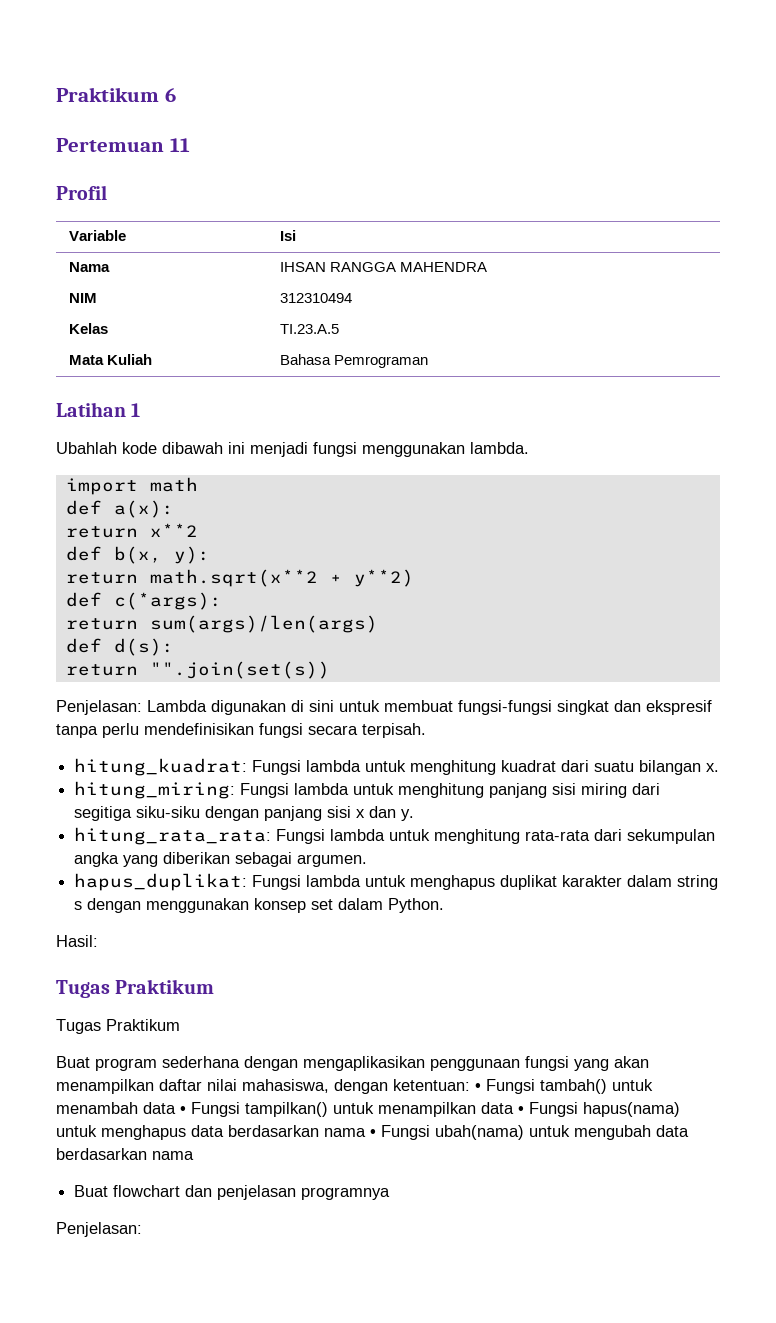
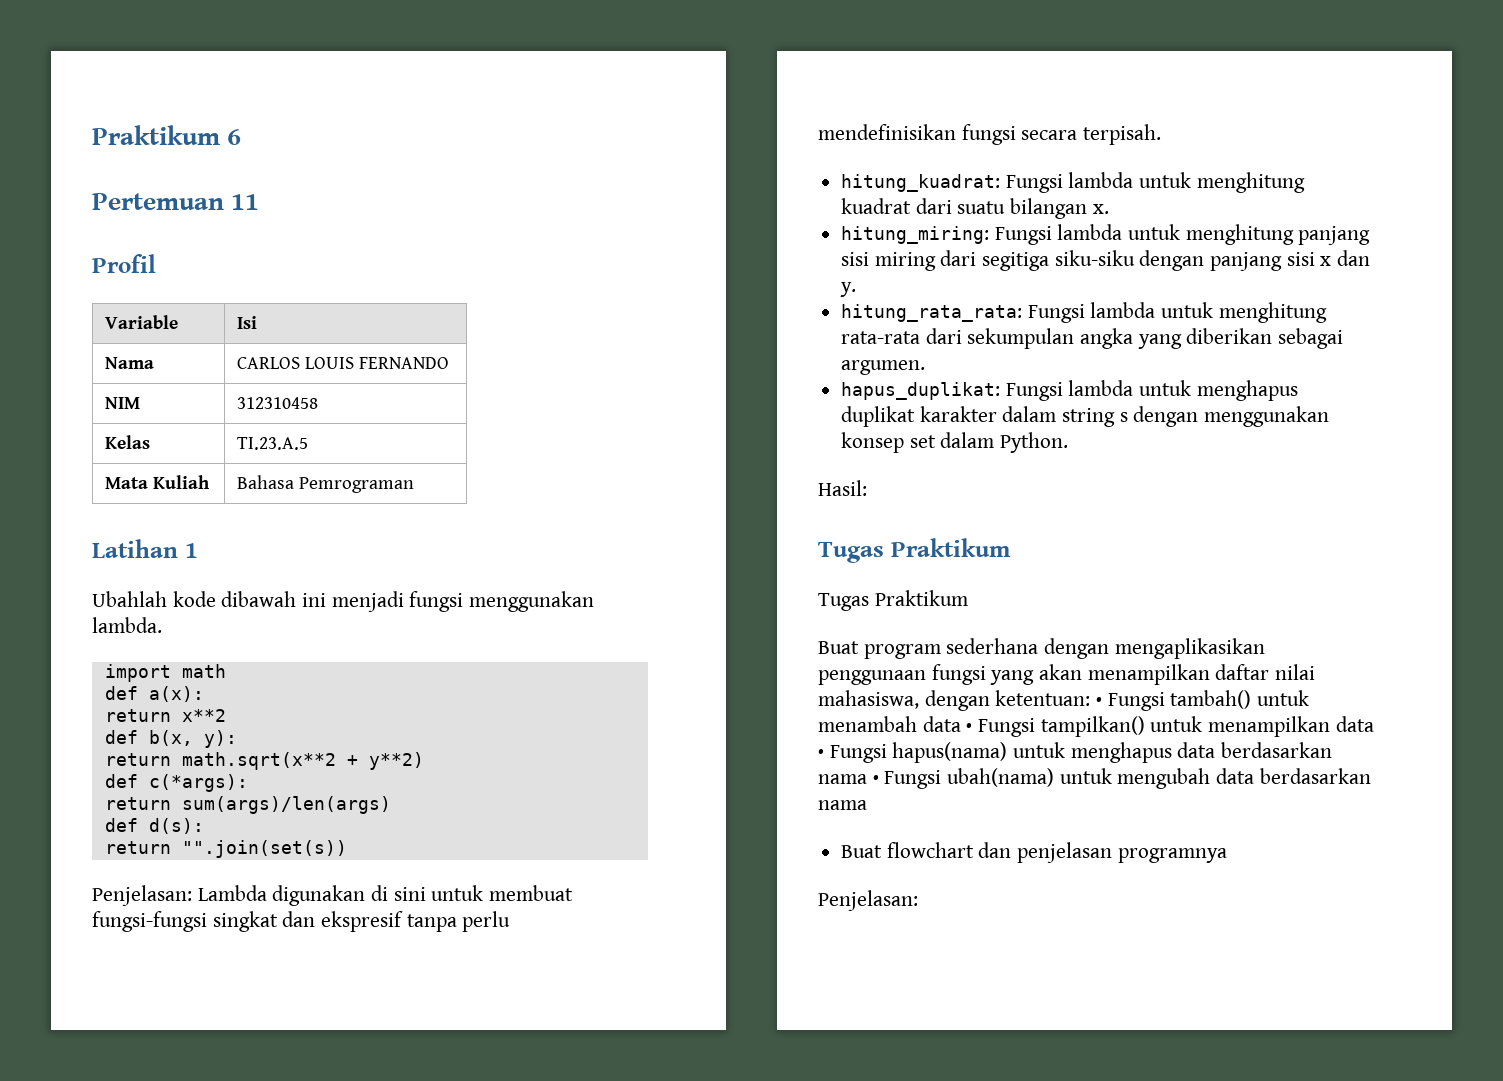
- Nama | IHSAN RANGGA MAHENDRA
+ Nama | CARLOS LOUIS FERNANDO
- NIM | 312310494
+ NIM | 312310458

